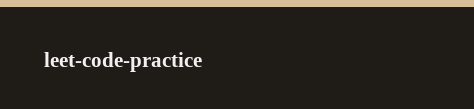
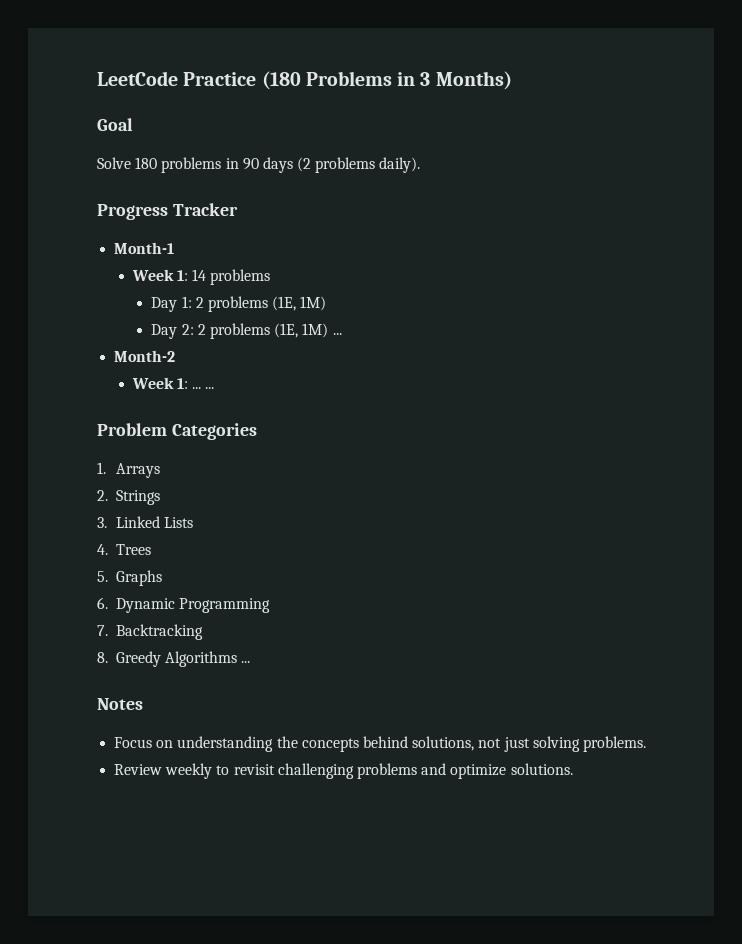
- leet-code-practice
+ LeetCode Practice (180 Problems in 3 Months)
+ Goal
+ Solve 180 problems in 90 days (2 problems daily).
+ Progress Tracker
+ Month-1
+ Week 1: 14 problems
+ Day 1: 2 problems (1E, 1M)
+ Day 2: 2 problems (1E, 1M) ...
+ Month-2
+ Week 1: ... ...
+ Problem Categories
+ 1. Arrays
+ 2. Strings
+ 3. Linked Lists
+ 4. Trees
+ 5. Graphs
+ 6. Dynamic Programming
+ 7. Backtracking
+ 8. Greedy Algorithms ...
+ Notes
+ Focus on understanding the concepts behind solutions, not just solving problems.
+ Review weekly to revisit challenging problems and optimize solutions.

